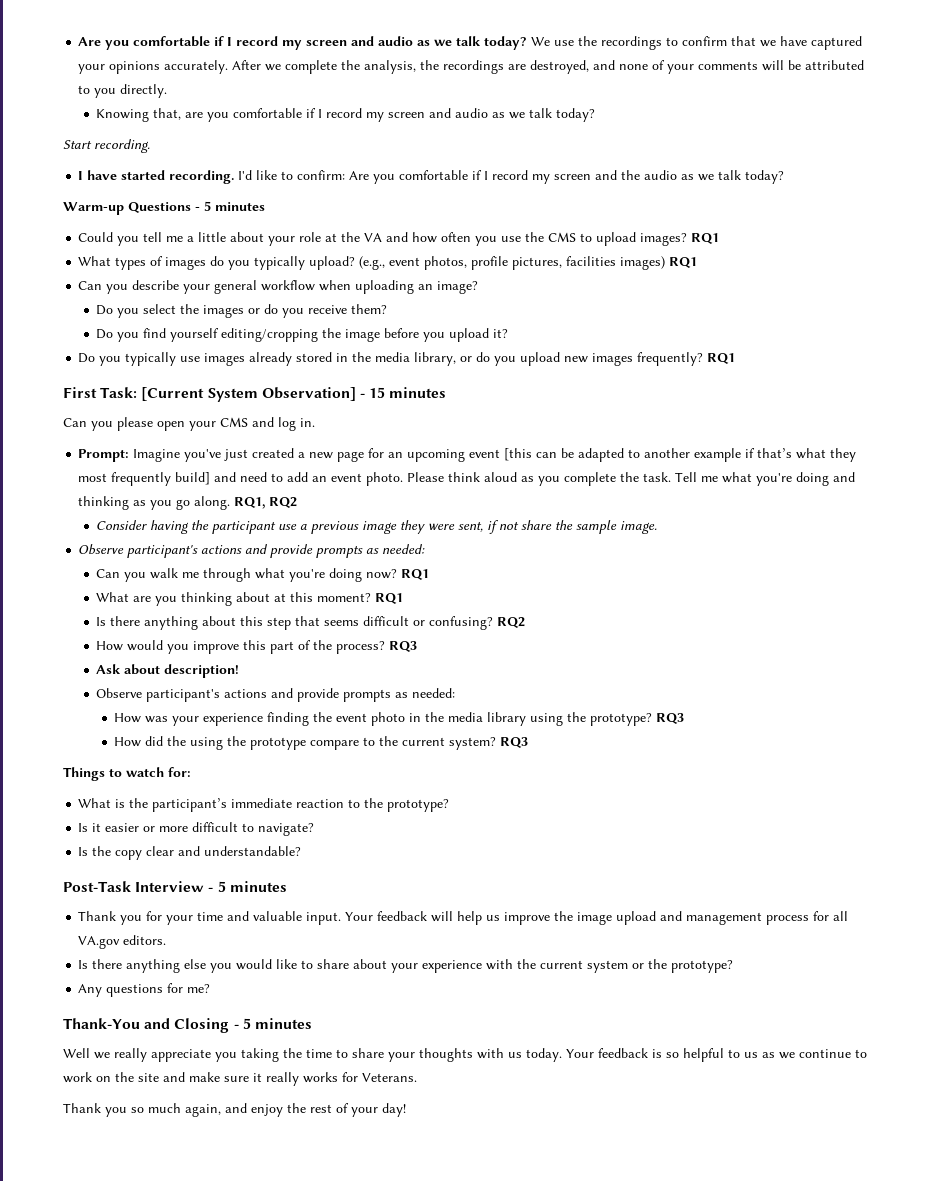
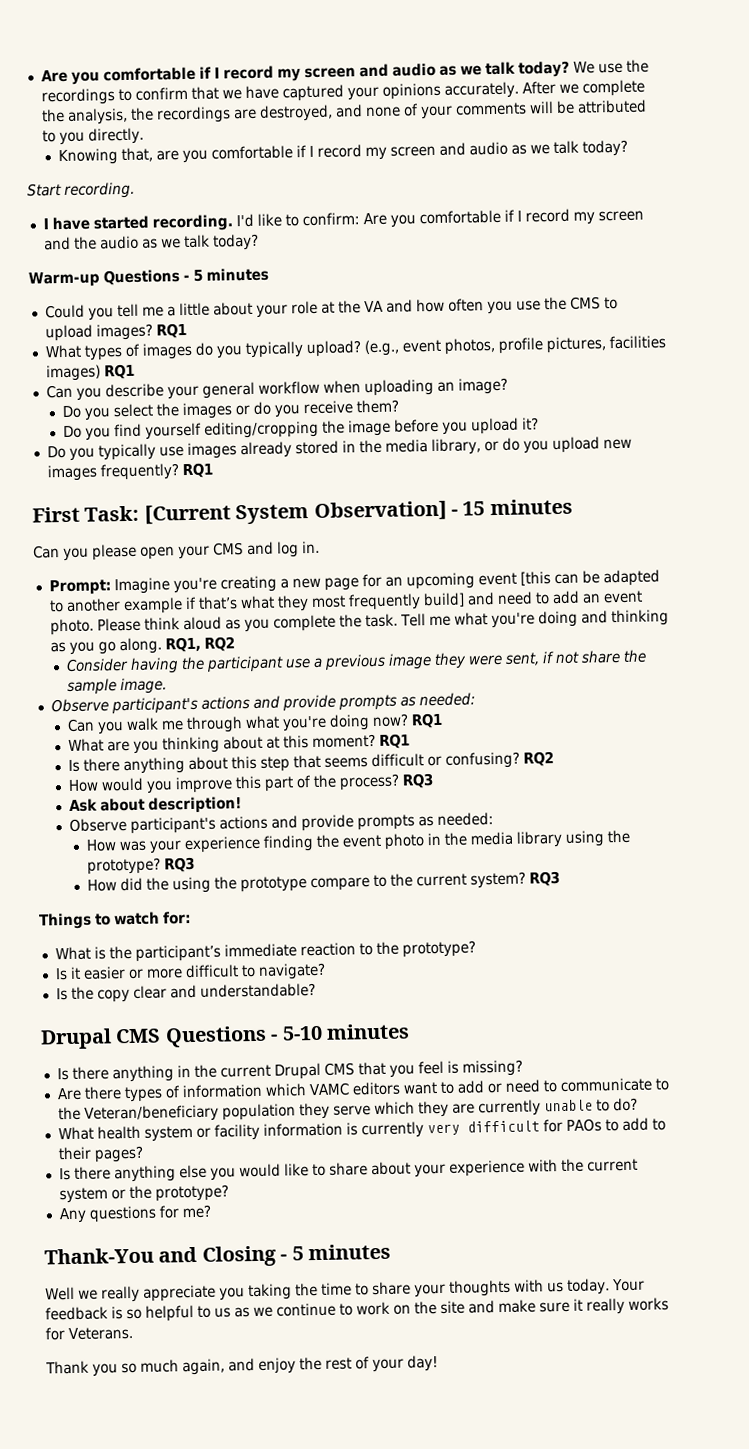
- Prompt: Imagine you've just created a new page for an upcoming event [this can be adapted to another example if that’s what they most frequently build] and need to add an event photo.
+ Prompt: Imagine you're creating a new page for an upcoming event [this can be adapted to another example if that’s what they most frequently build] and need to add an event photo.
- Post-Task Interview - 5 minutes
- Thank you for your time and valuable input. Your feedback will help us improve the image upload and management process for all VA.gov editors.
+ Drupal CMS Questions - 5-10 minutes
+ Is there anything in the current Drupal CMS that you feel is missing?
+ Are there types of information which VAMC editors want to add or need to communicate to the Veteran/beneficiary population they serve which they are currently unable to do?
+ What health system or facility information is currently very difficult for PAOs to add to their pages?

